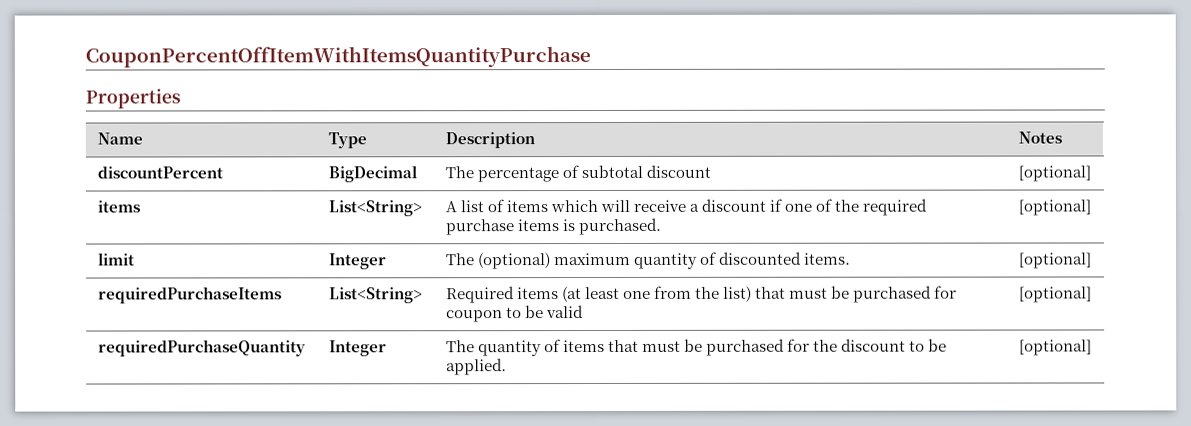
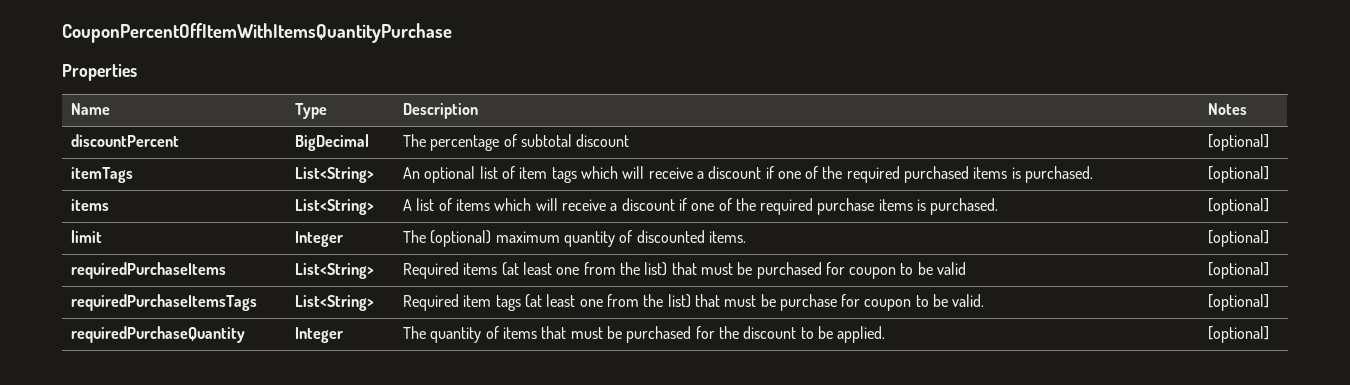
+ itemTags | List<String> | An optional list of item tags which will receive a discount if one of the required purchased items is purchased. | [optional]
+ requiredPurchaseItemsTags | List<String> | Required item tags (at least one from the list) that must be purchase for coupon to be valid. | [optional]

